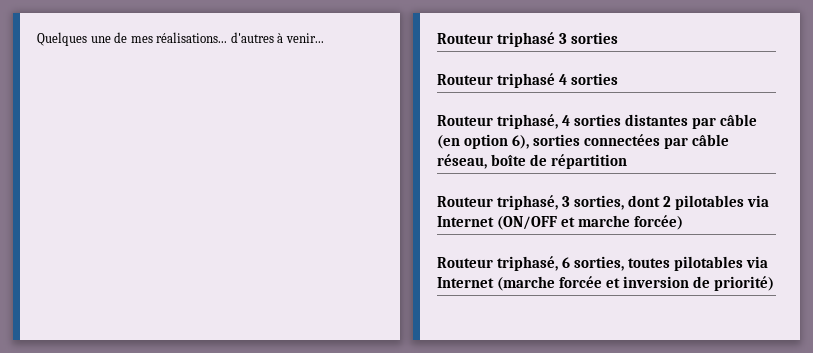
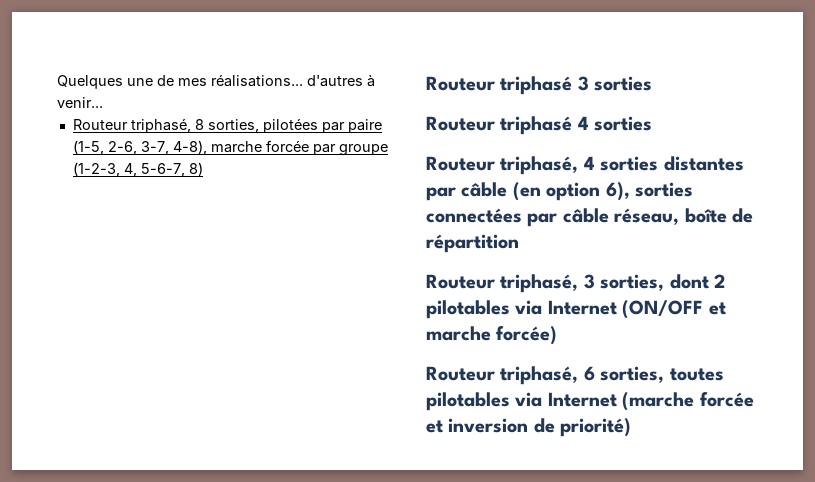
+ Routeur triphasé, 8 sorties, pilotées par paire (1-5, 2-6, 3-7, 4-8), marche forcée par groupe (1-2-3, 4, 5-6-7, 8)

